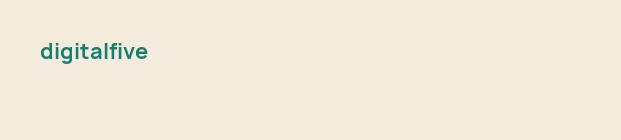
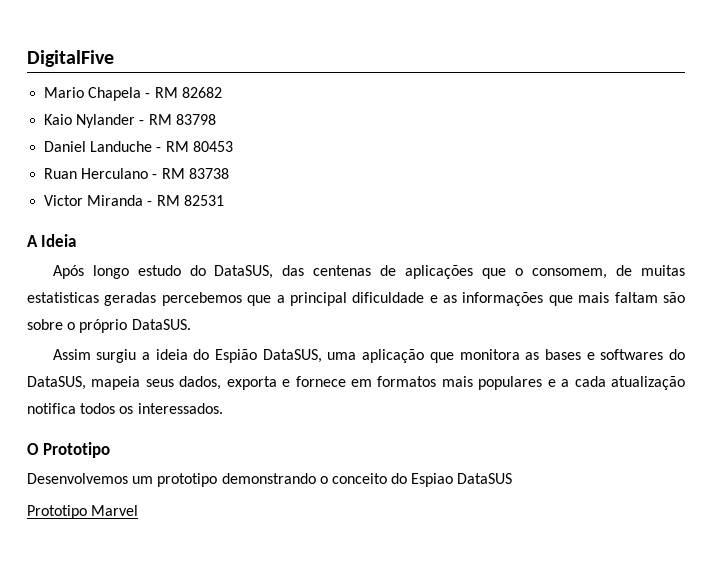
- digitalfive
+ DigitalFive
+ Mario Chapela - RM 82682
+ Kaio Nylander - RM 83798
+ Daniel Landuche - RM 80453
+ Ruan Herculano - RM 83738
+ Victor Miranda - RM 82531
+ A Ideia
+ Após longo estudo do DataSUS, das centenas de aplicações que o consomem, de muitas estatisticas geradas percebemos que a principal dificuldade e as informações que mais faltam são sobre o próprio DataSUS.
+ Assim surgiu a ideia do Espião DataSUS, uma aplicação que monitora as bases e softwares do DataSUS, mapeia seus dados, exporta e fornece em formatos mais populares e a cada atualização notifica todos os interessados.
+ O Prototipo
+ Desenvolvemos um prototipo demonstrando o conceito do Espiao DataSUS
+ Prototipo Marvel

